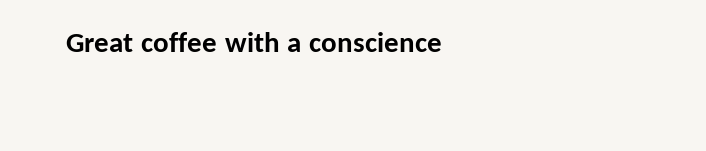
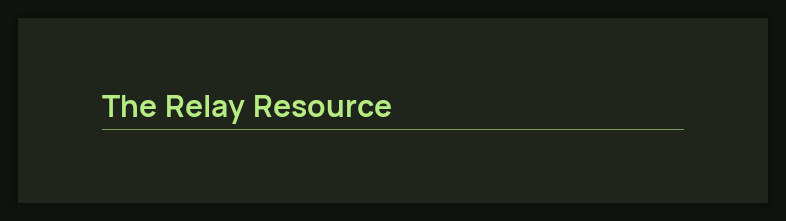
- Great coffee with a conscience
+ The Relay Resource

